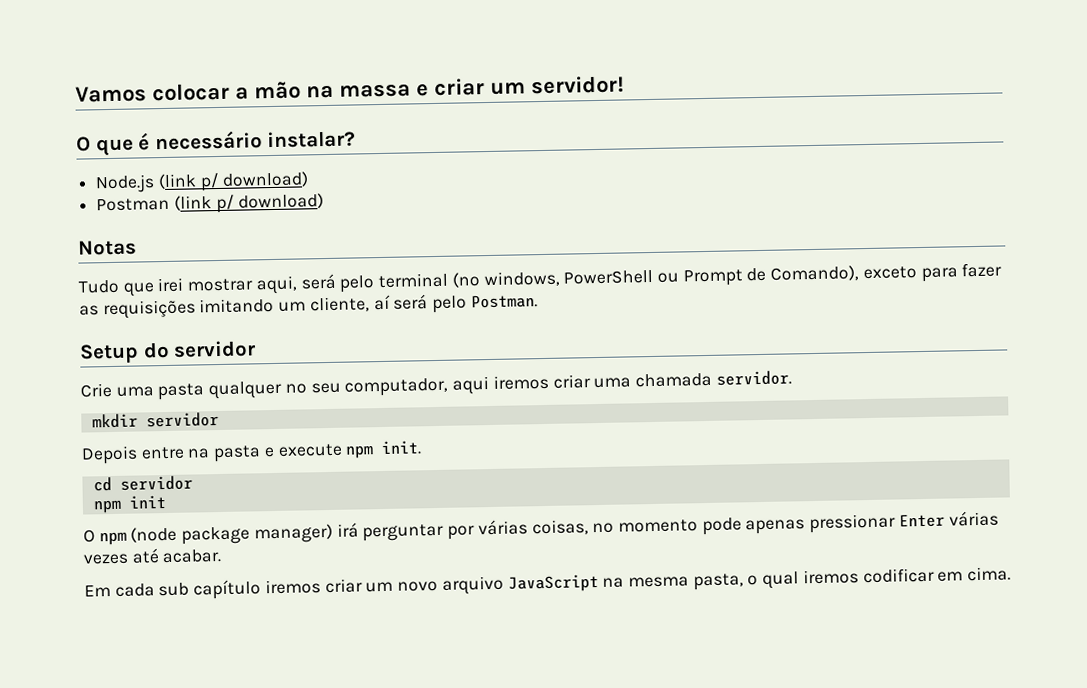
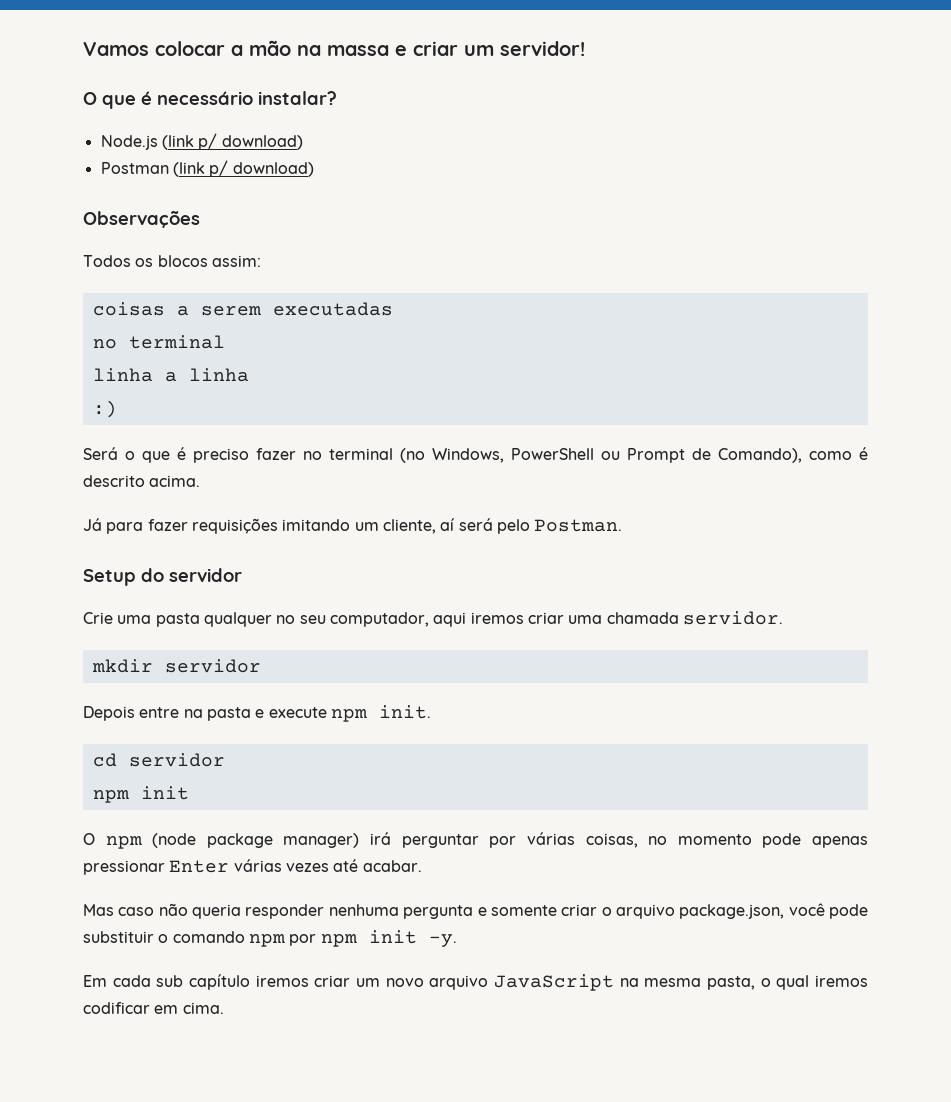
- Notas
- Tudo que irei mostrar aqui, será pelo terminal (no windows, PowerShell ou Prompt de Comando), exceto para fazer as requisições imitando um cliente, aí será pelo Postman.
+ Observações
+ Todos os blocos assim:
+ coisas a serem executadas
+ no terminal
+ linha a linha
+ :)
+ Será o que é preciso fazer no terminal (no Windows, PowerShell ou Prompt de Comando), como é descrito acima.
+ Já para fazer requisições imitando um cliente, aí será pelo Postman.
+ Mas caso não queria responder nenhuma pergunta e somente criar o arquivo package.json, você pode substituir o comando npm por npm init -y.

